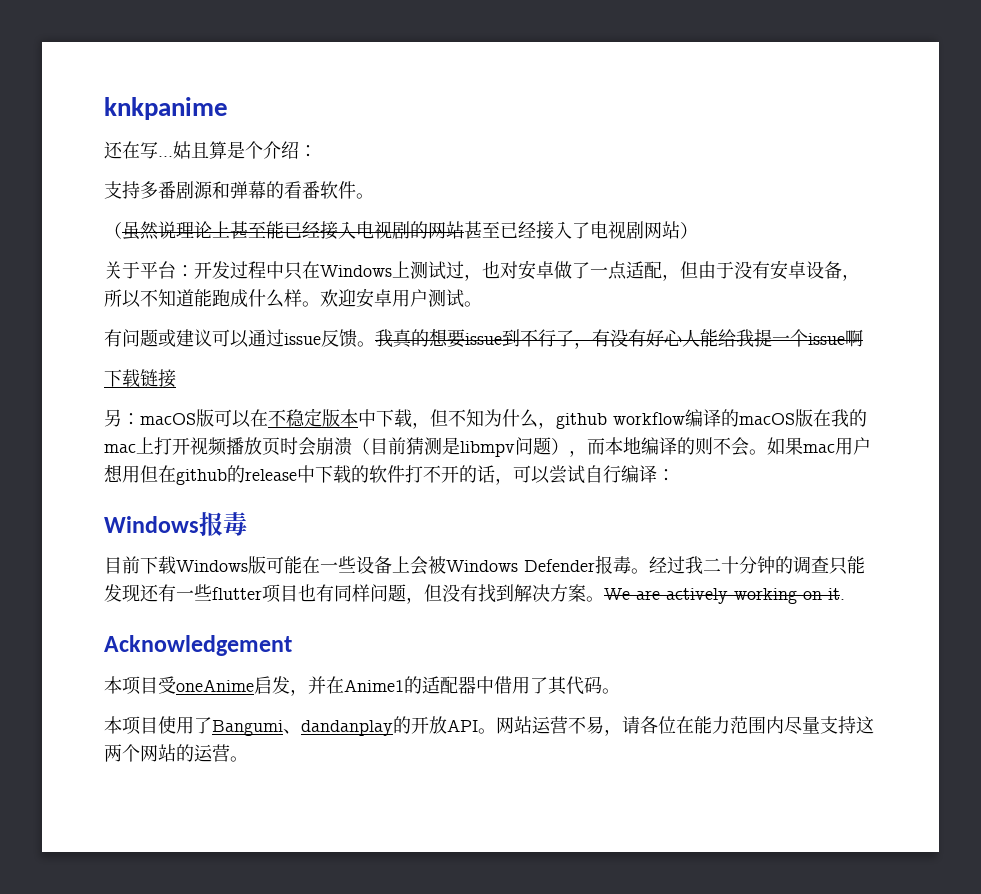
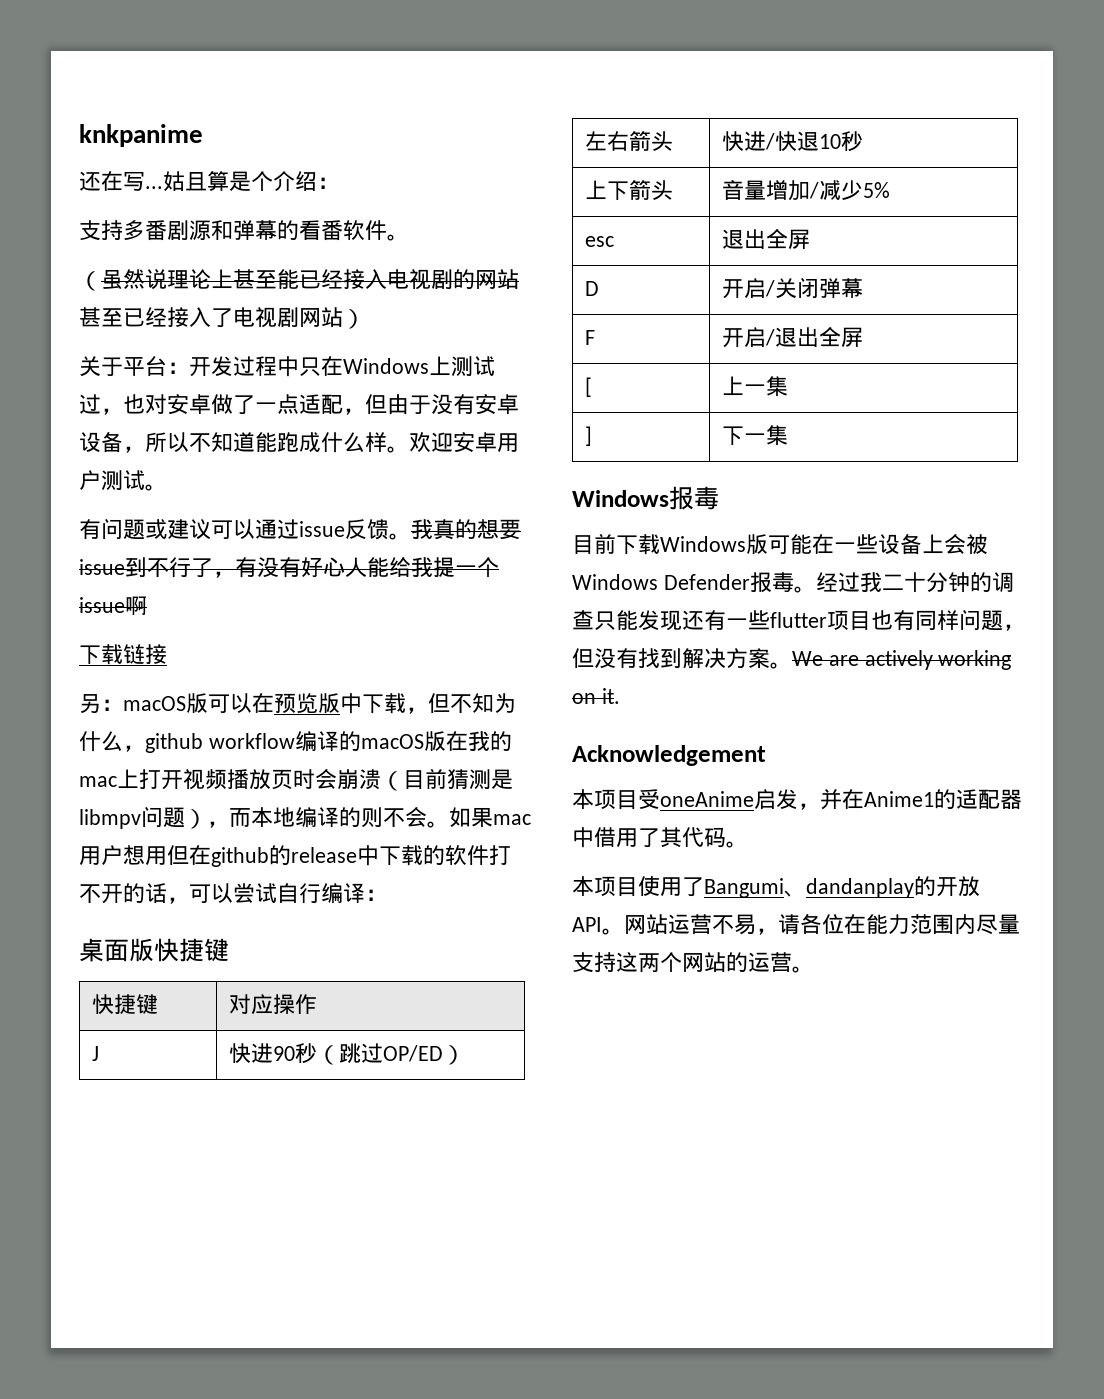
- 另：macOS版可以在不稳定版本中下载，但不知为什么，github workflow编译的macOS版在我的mac上打开视频播放页时会崩溃（目前猜测是libmpv问题），而本地编译的则不会。
+ 另：macOS版可以在预览版中下载，但不知为什么，github workflow编译的macOS版在我的mac上打开视频播放页时会崩溃（目前猜测是libmpv问题），而本地编译的则不会。
+ 桌面版快捷键
+ 快捷键 | 对应操作
+ J | 快进90秒（跳过OP/ED）
+ 左右箭头 | 快进/快退10秒
+ 上下箭头 | 音量增加/减少5%
+ esc | 退出全屏
+ D | 开启/关闭弹幕
+ F | 开启/退出全屏
+ [ | 上一集
+ ] | 下一集

